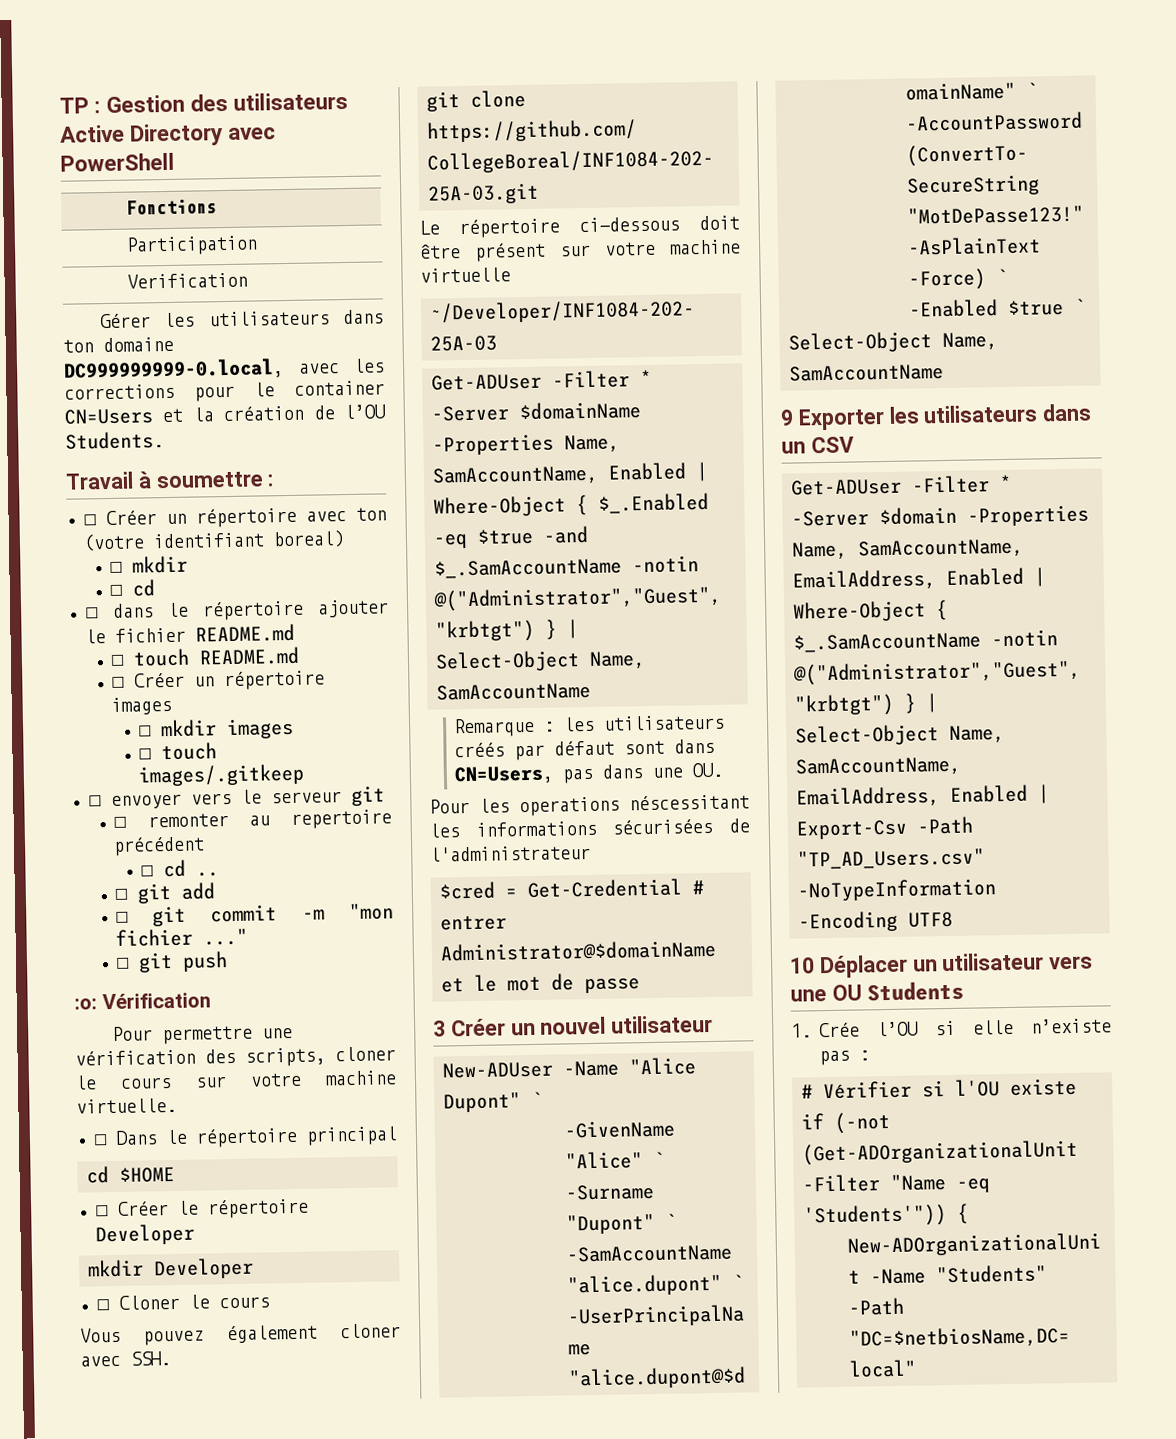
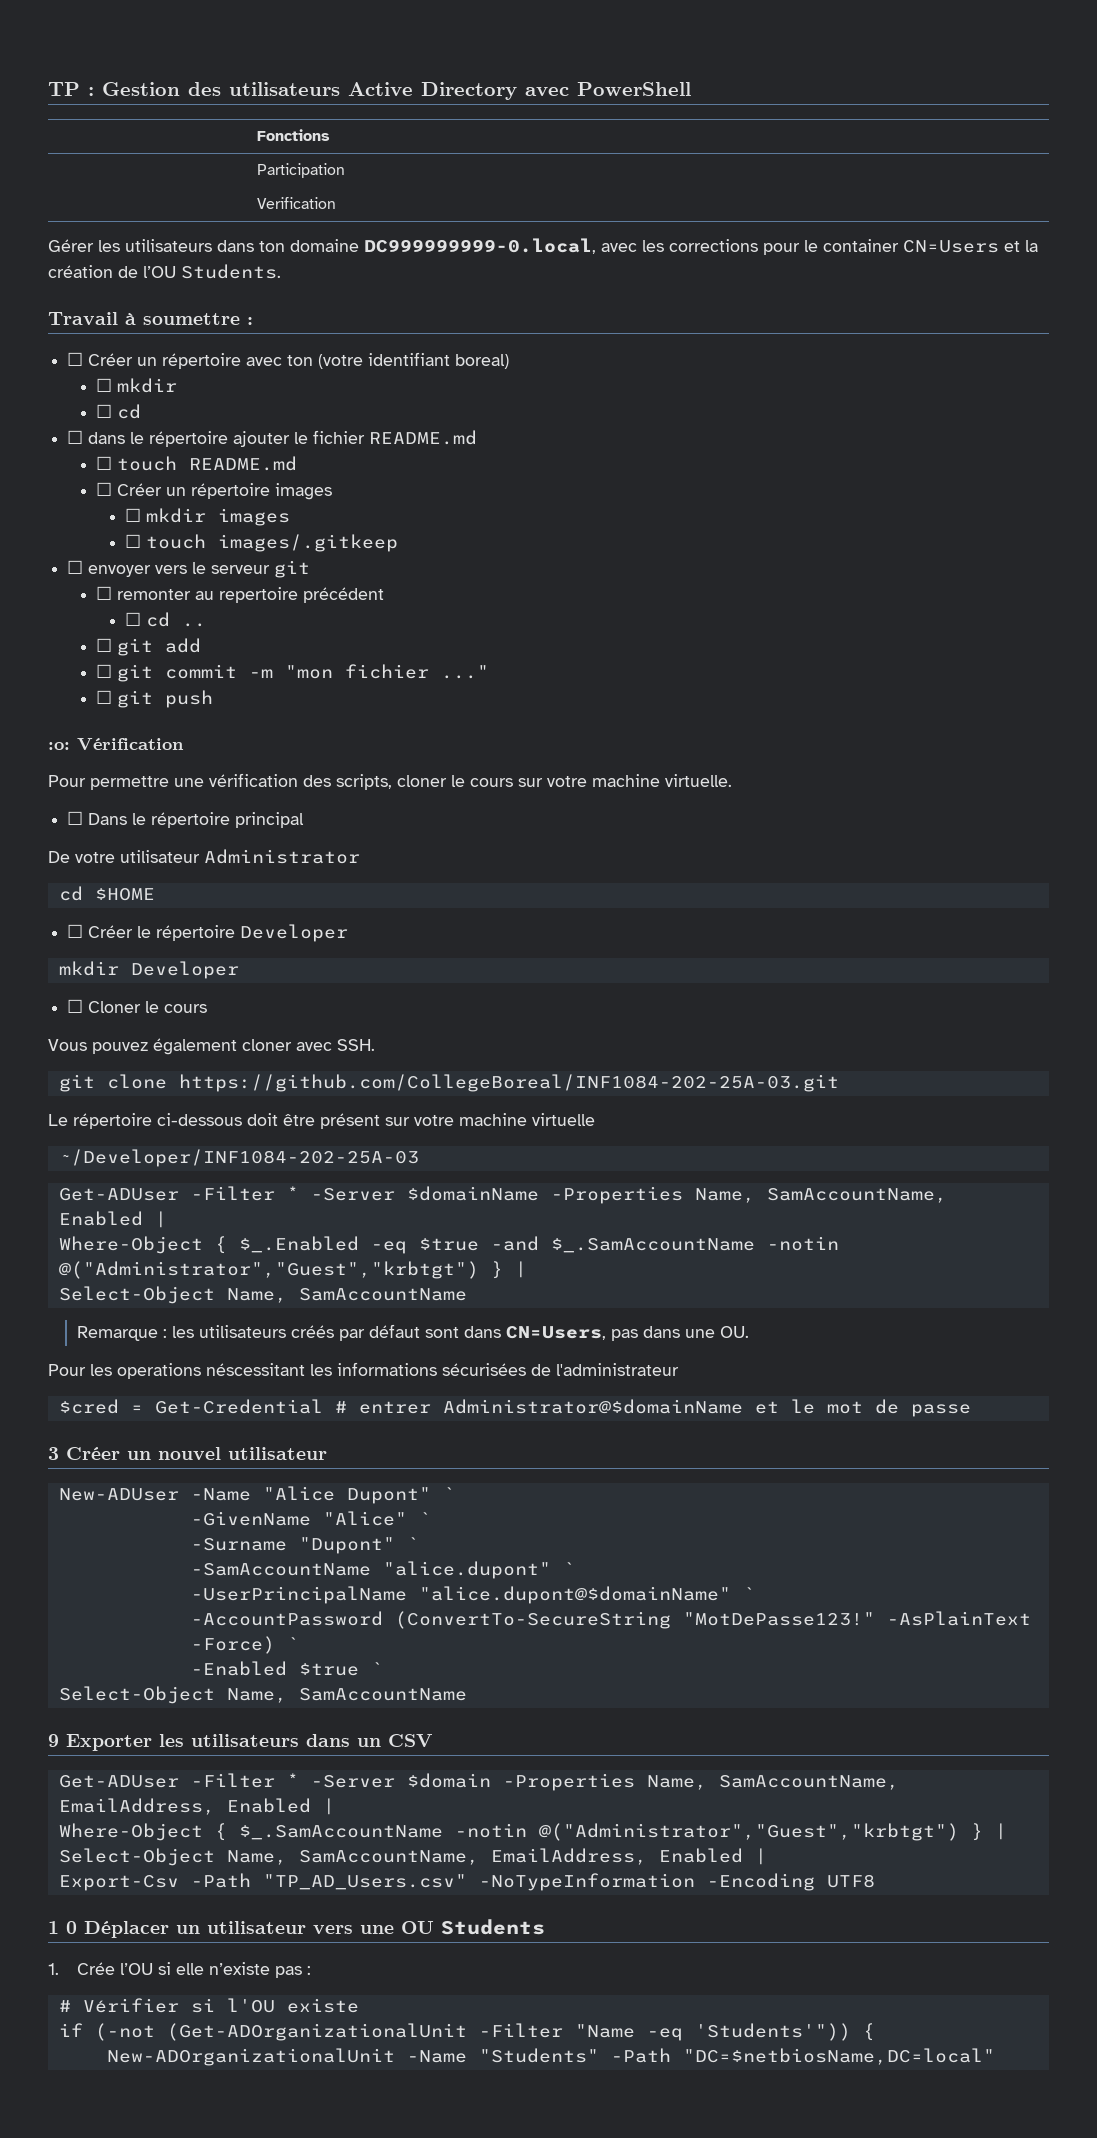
+ De votre utilisateur Administrator
- 10 Déplacer un utilisateur vers une OU Students
+ 1 0 Déplacer un utilisateur vers une OU Students

